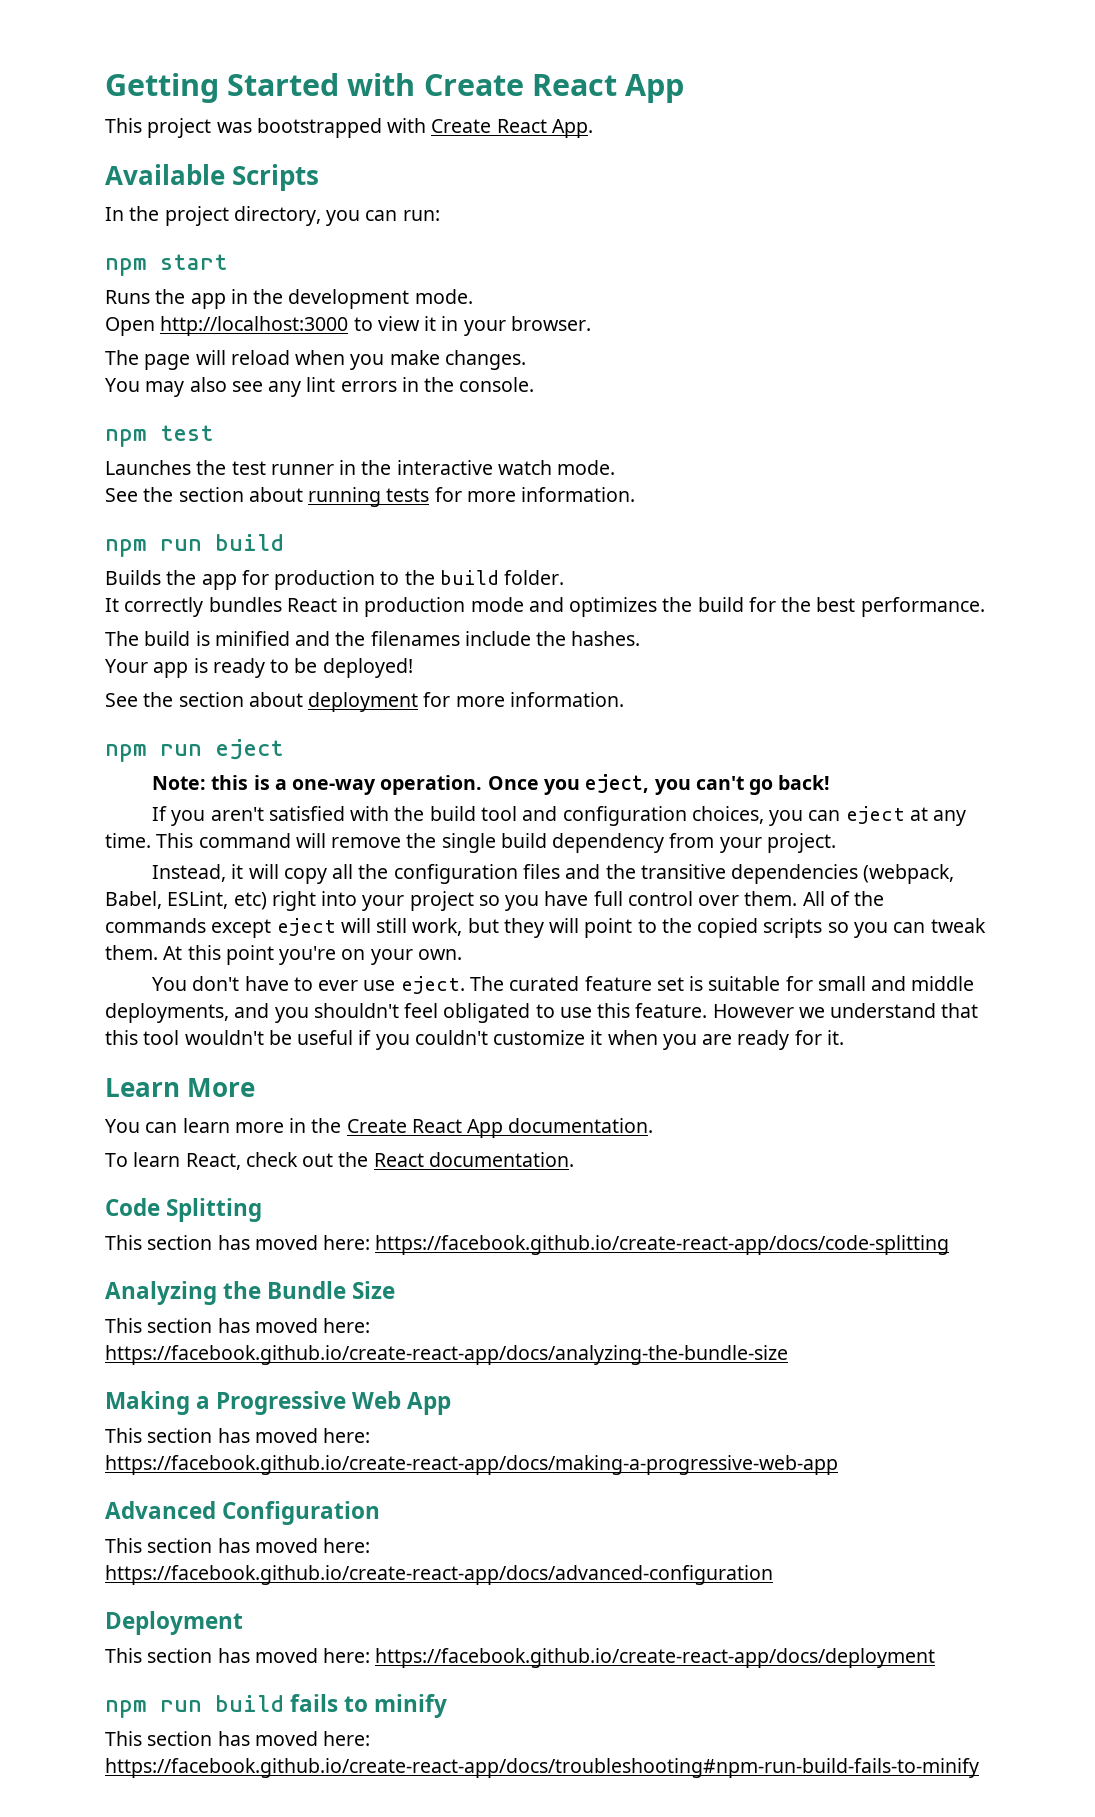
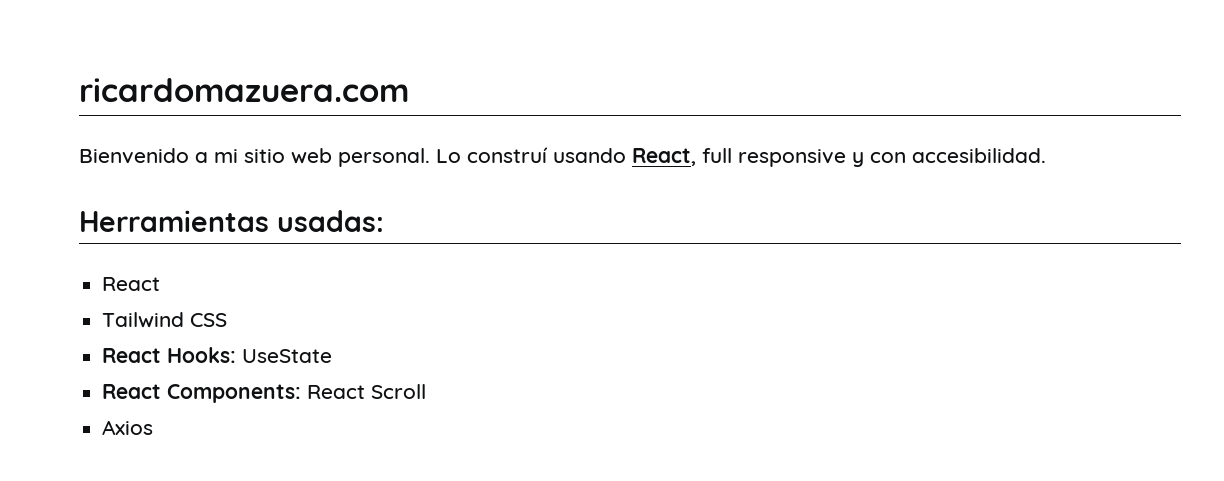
- Getting Started with Create React App
- This project was bootstrapped with Create React App.
- Available Scripts
- In the project directory, you can run:
- npm start
- Runs the app in the development mode.
- Open http://localhost:3000 to view it in your browser.
- The page will reload when you make changes.
- You may also see any lint errors in the console.
- npm test
- Launches the test runner in the interactive watch mode.
- See the section about running tests for more information.
- npm run build
- Builds the app for production to the build folder.
- It correctly bundles React in production mode and optimizes the build for the best performance.
- The build is minified and the filenames include the hashes.
- Your app is ready to be deployed!
- See the section about deployment for more information.
- npm run eject
- Note: this is a one-way operation. Once you eject, you can't go back!
- If you aren't satisfied with the build tool and configuration choices, you can eject at any time. This command will remove the single build dependency from your project.
- Instead, it will copy all the configuration files and the transitive dependencies (webpack, Babel, ESLint, etc) right into your project so you have full control over them. All of the commands except eject will still work, but they will point to the copied scripts so you can tweak them. At this point you're on your own.
- You don't have to ever use eject. The curated feature set is suitable for small and middle deployments, and you shouldn't feel obligated to use this feature. However we understand that this tool wouldn't be useful if you couldn't customize it when you are ready for it.
- Learn More
- You can learn more in the Create React App documentation.
- To learn React, check out the React documentation.
- Code Splitting
- This section has moved here: https://facebook.github.io/create-react-app/docs/code-splitting
- Analyzing the Bundle Size
- This section has moved here: https://facebook.github.io/create-react-app/docs/analyzing-the-bundle-size
- Making a Progressive Web App
- This section has moved here: https://facebook.github.io/create-react-app/docs/making-a-progressive-web-app
- Advanced Configuration
- This section has moved here: https://facebook.github.io/create-react-app/docs/advanced-configuration
- Deployment
- This section has moved here: https://facebook.github.io/create-react-app/docs/deployment
- npm run build fails to minify
- This section has moved here: https://facebook.github.io/create-react-app/docs/troubleshooting#npm-run-build-fails-to-minify
+ ricardomazuera.com
+ Bienvenido a mi sitio web personal. Lo construí usando React, full responsive y con accesibilidad.
+ Herramientas usadas:
+ React
+ Tailwind CSS
+ React Hooks: UseState
+ React Components: React Scroll
+ Axios

